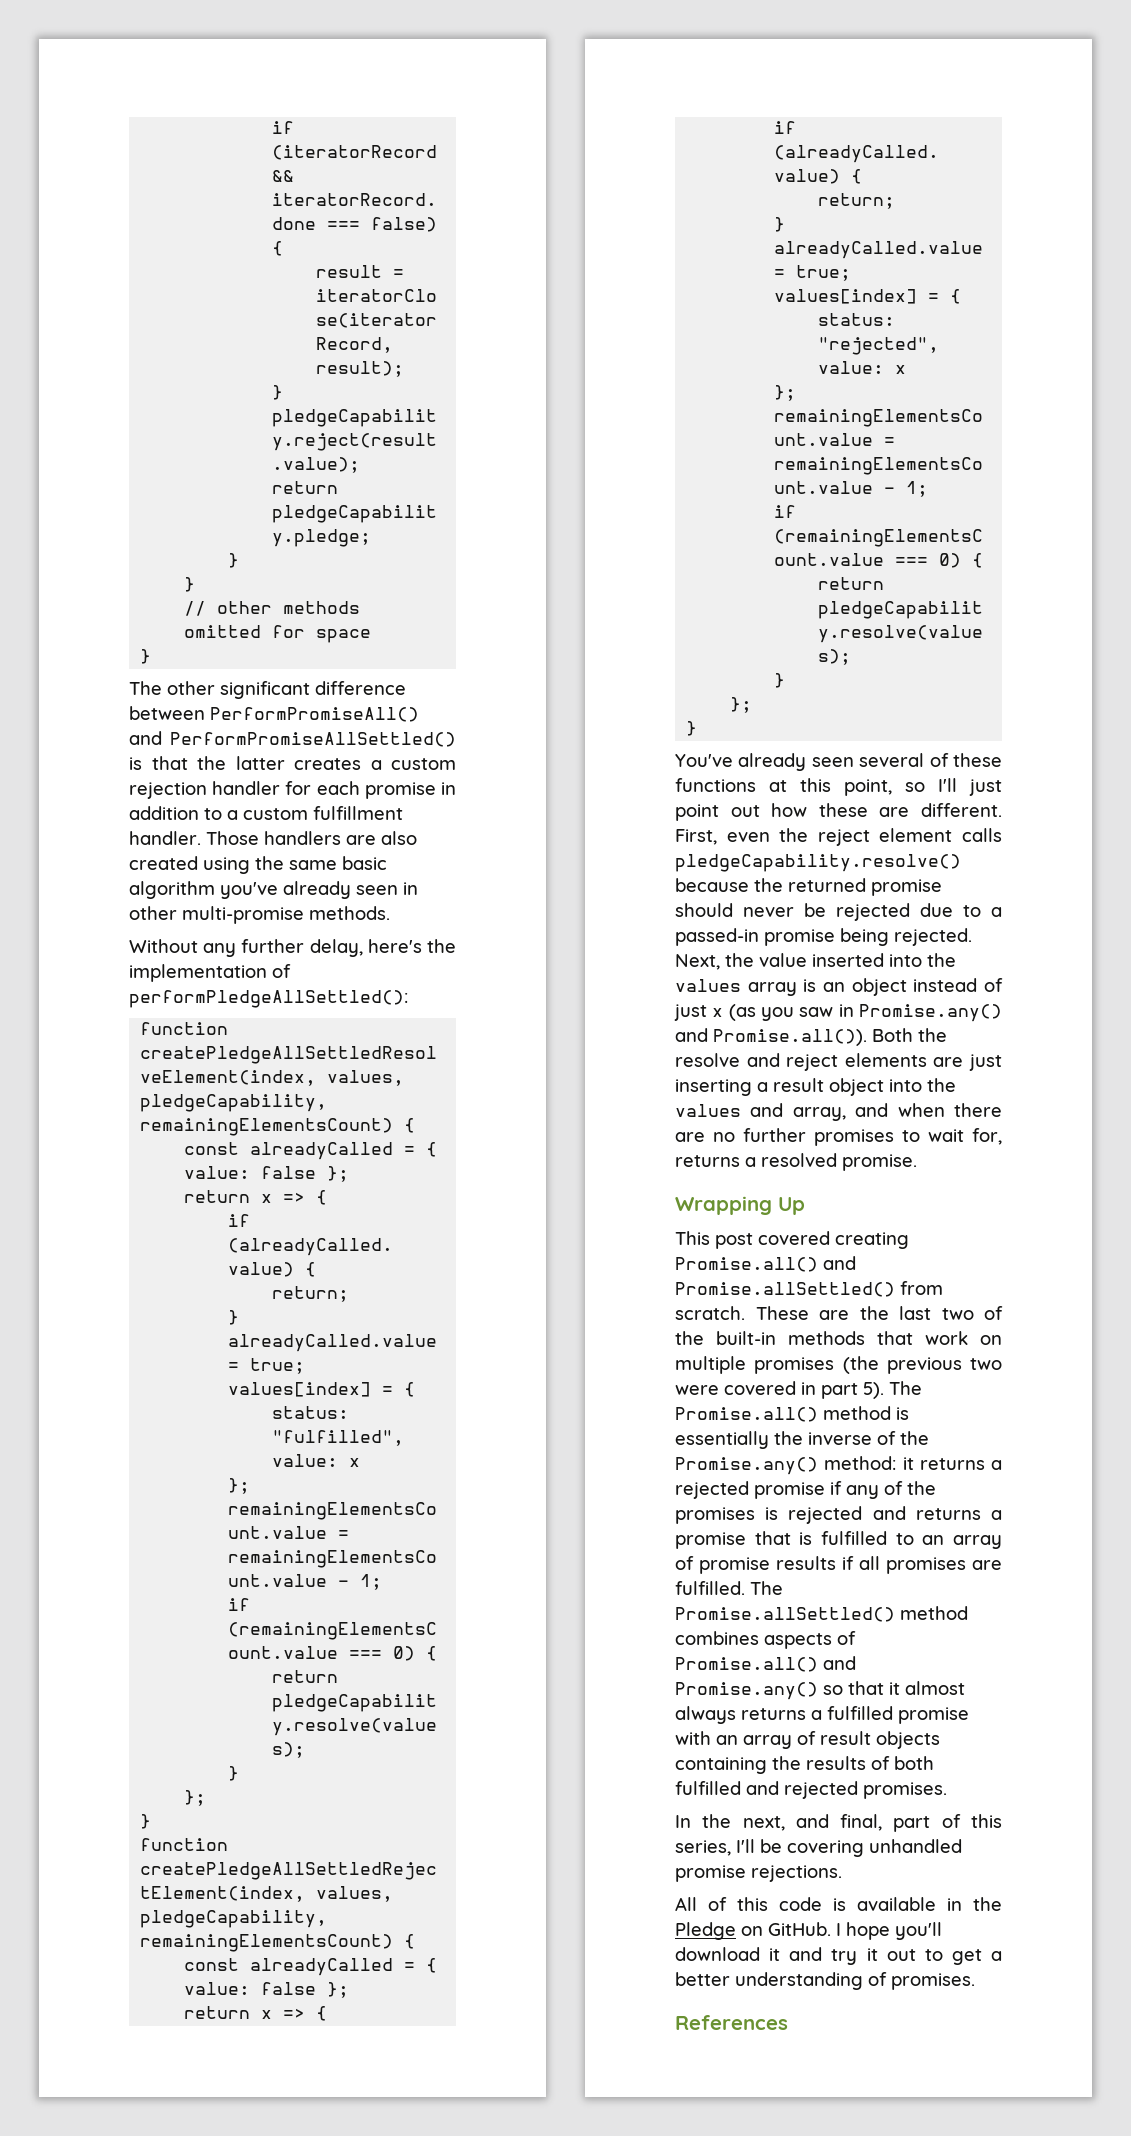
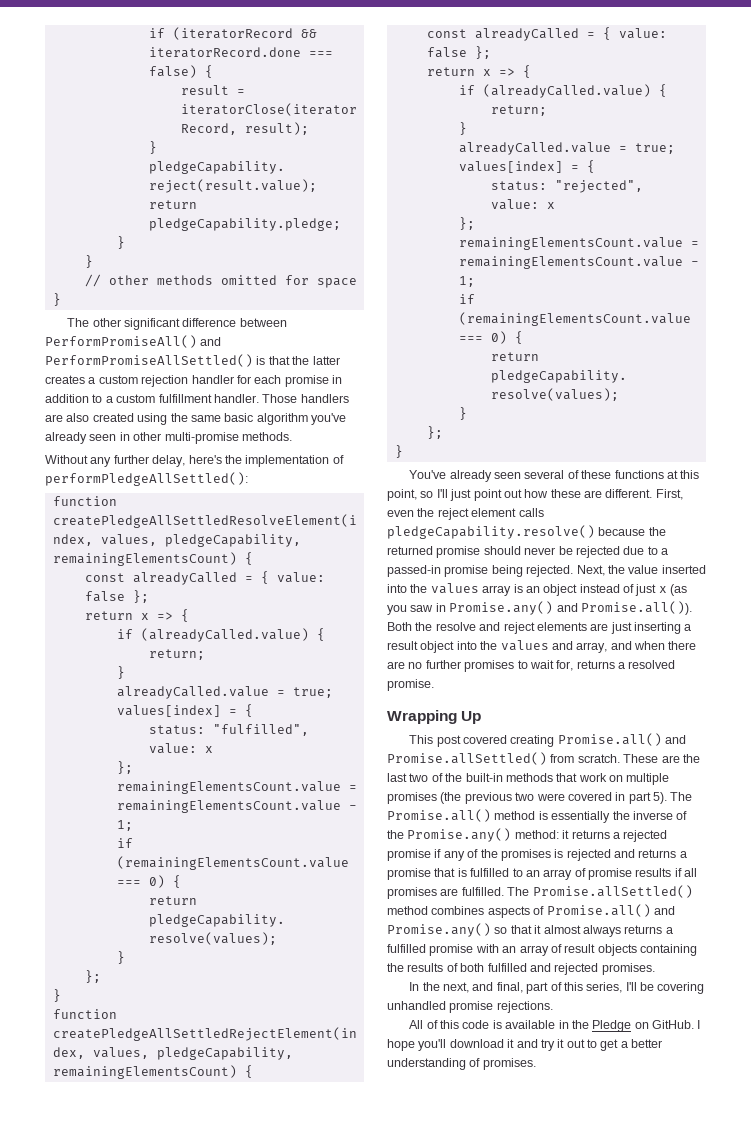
- References

